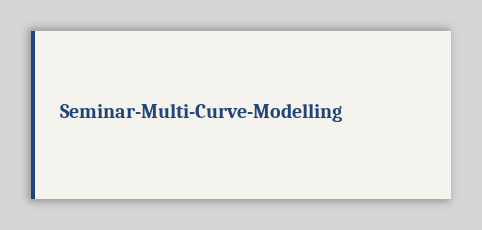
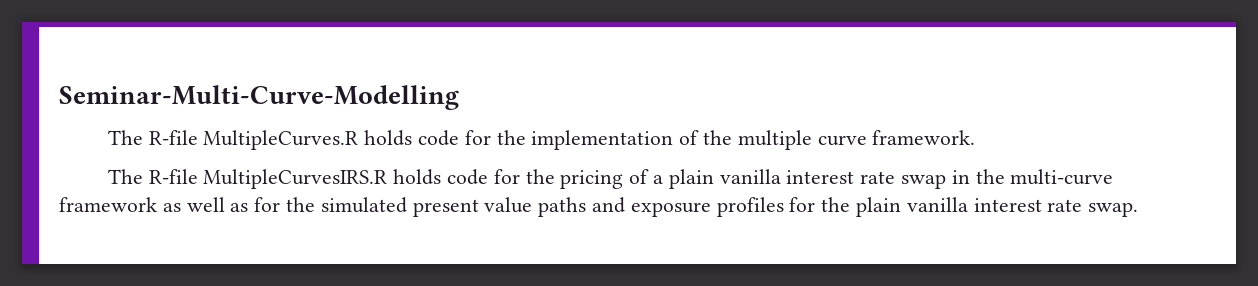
+ The R-file MultipleCurves.R holds code for the implementation of the multiple curve framework.
+ The R-file MultipleCurvesIRS.R holds code for the pricing of a plain vanilla interest rate swap in the multi-curve framework as well as for the simulated present value paths and exposure profiles for the plain vanilla interest rate swap.

